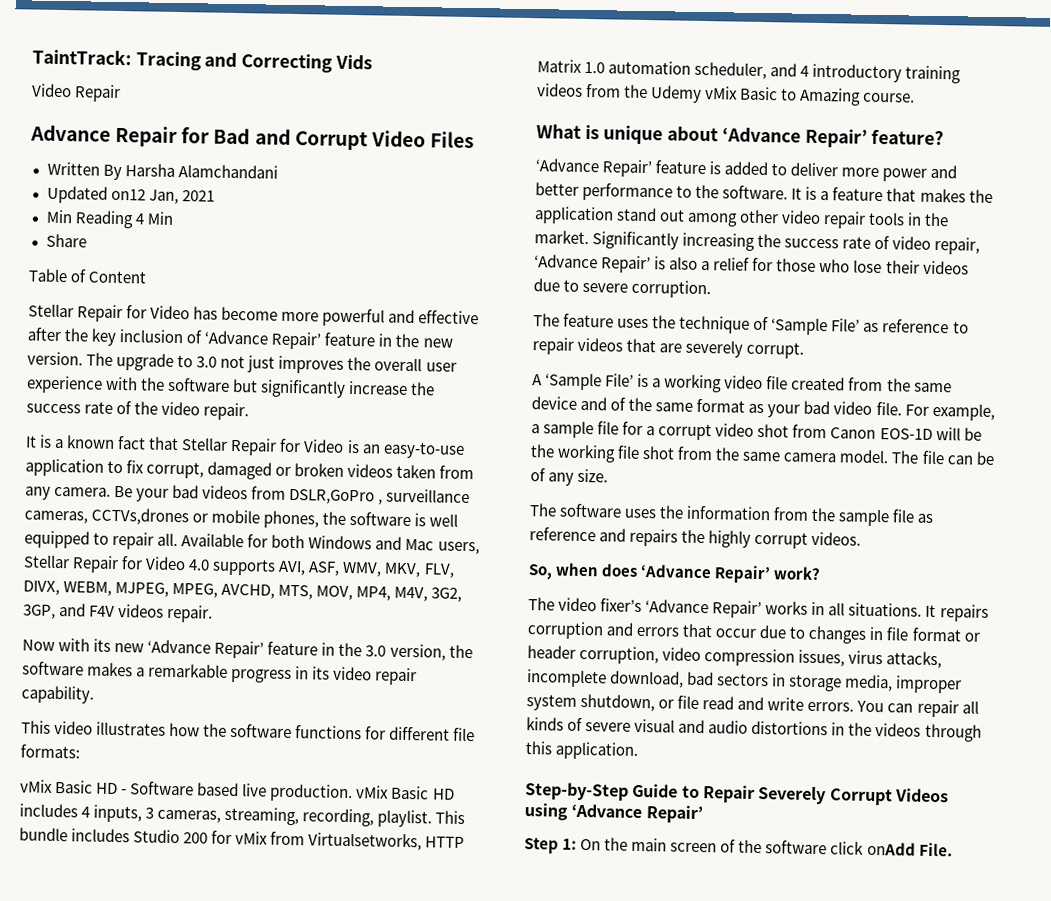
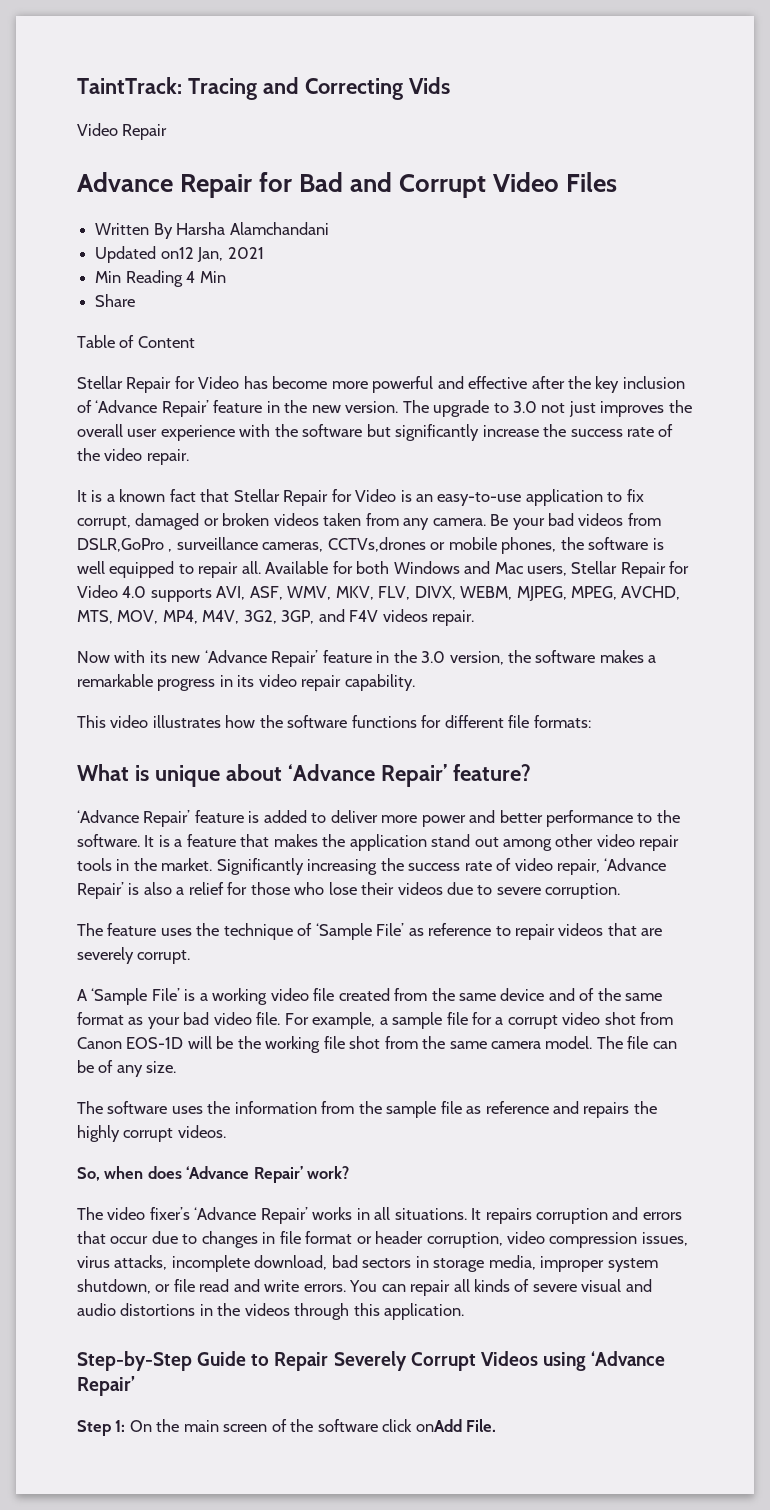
- vMix Basic HD - Software based live production. vMix Basic HD includes 4 inputs, 3 cameras, streaming, recording, playlist. This bundle includes Studio 200 for vMix from Virtualsetworks, HTTP Matrix 1.0 automation scheduler, and 4 introductory training videos from the Udemy vMix Basic to Amazing course.

